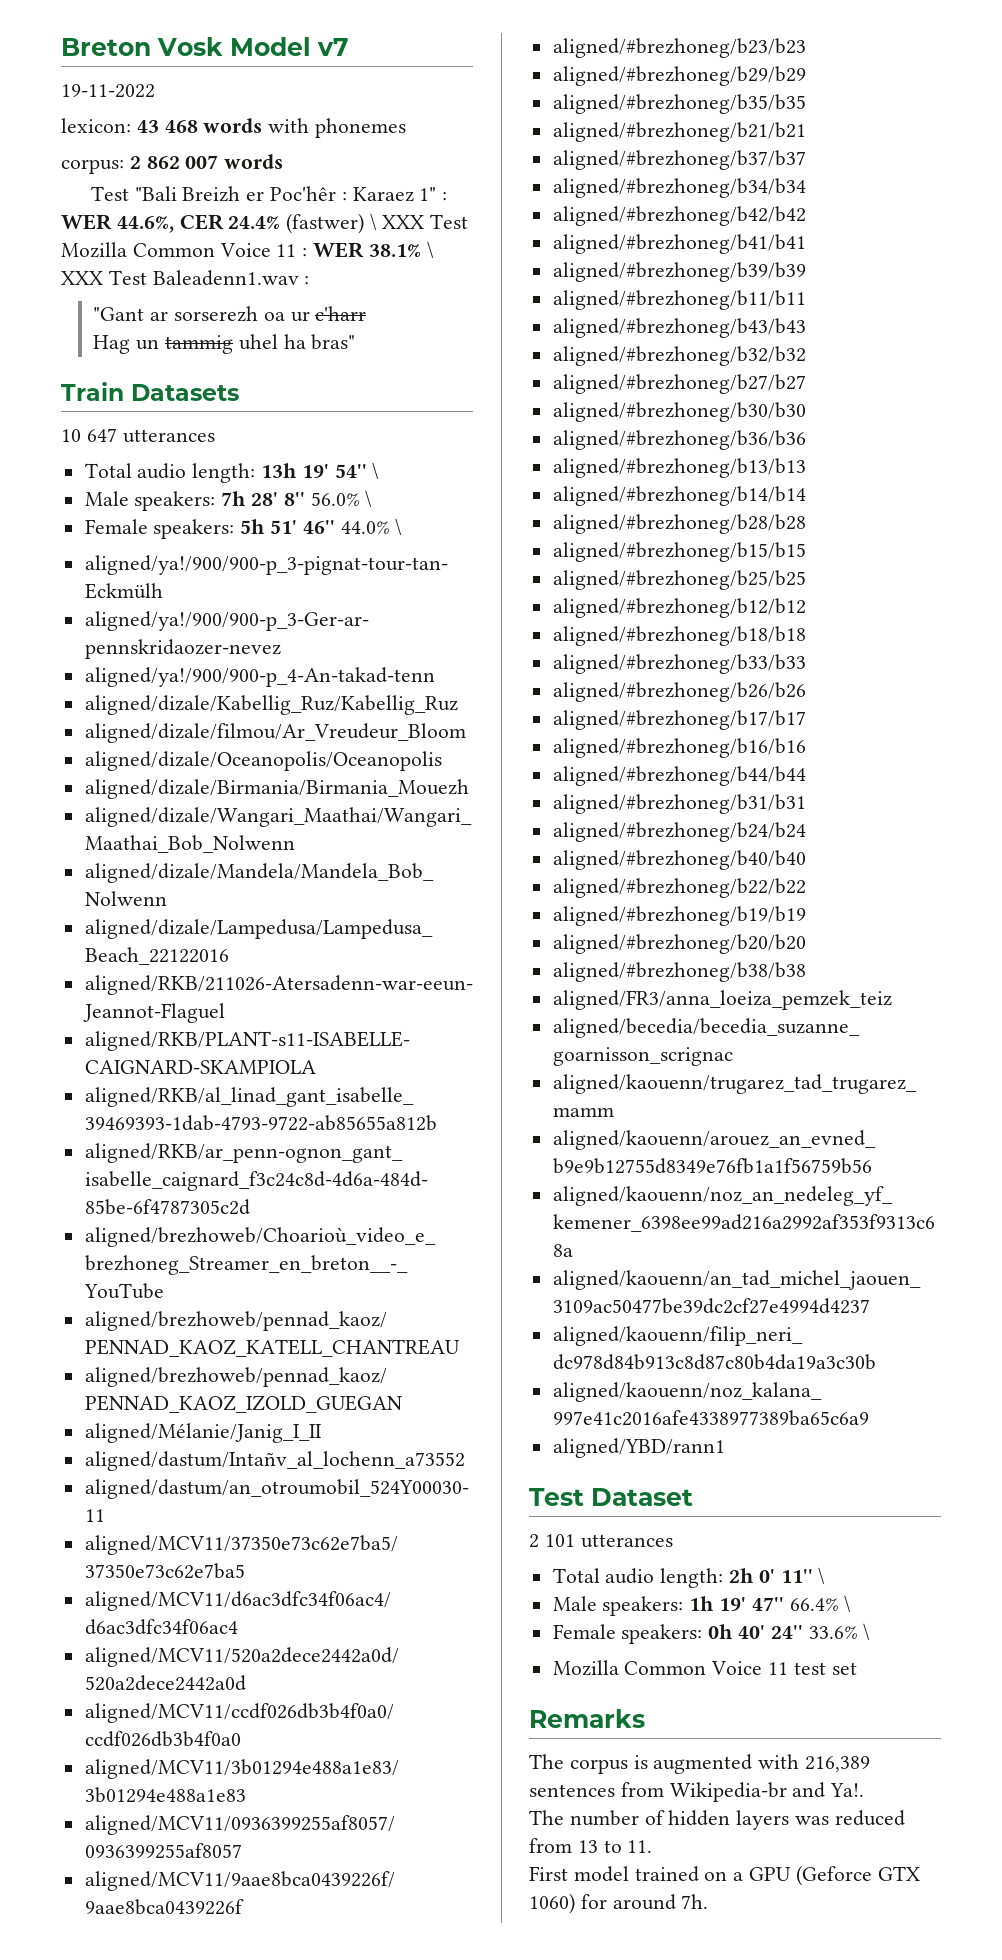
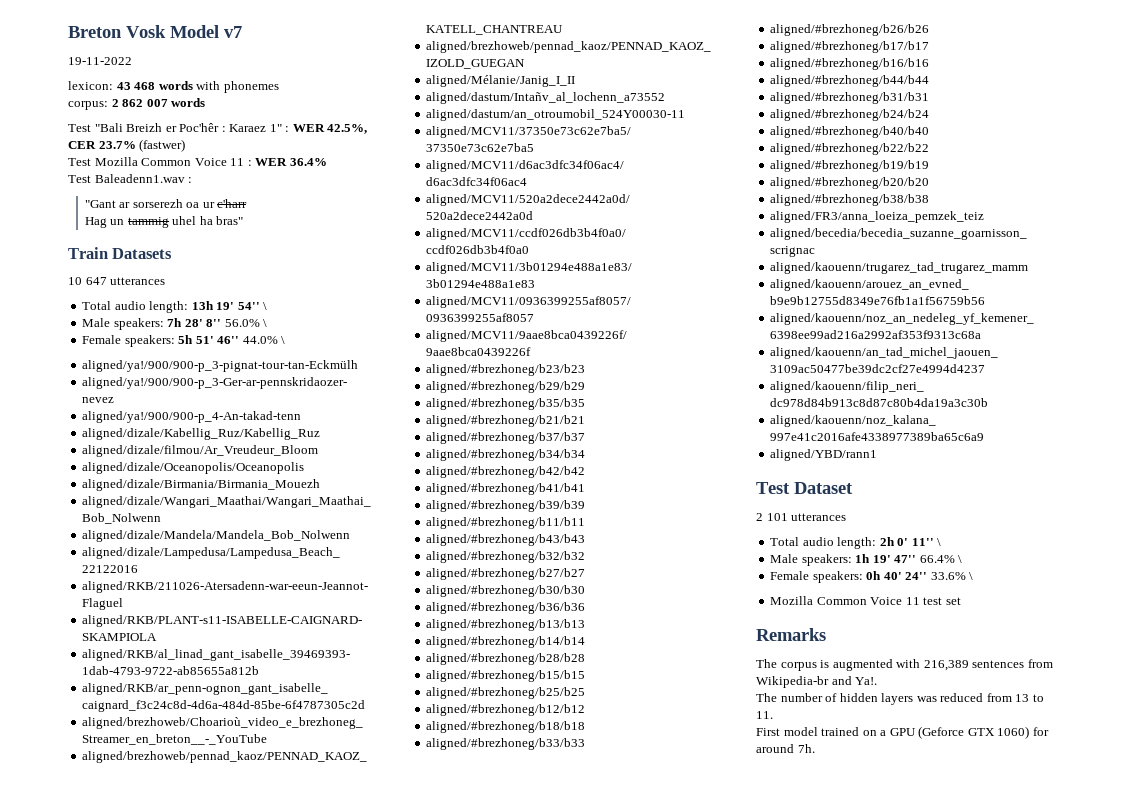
- Test "Bali Breizh er Poc'hêr : Karaez 1" : WER 44.6%, CER 24.4% (fastwer) \ XXX Test Mozilla Common Voice 11 : WER 38.1% \ XXX Test Baleadenn1.wav :
+ Test "Bali Breizh er Poc'hêr : Karaez 1" : WER 42.5%, CER 23.7% (fastwer)
+ Test Mozilla Common Voice 11 : WER 36.4%
+ Test Baleadenn1.wav :

